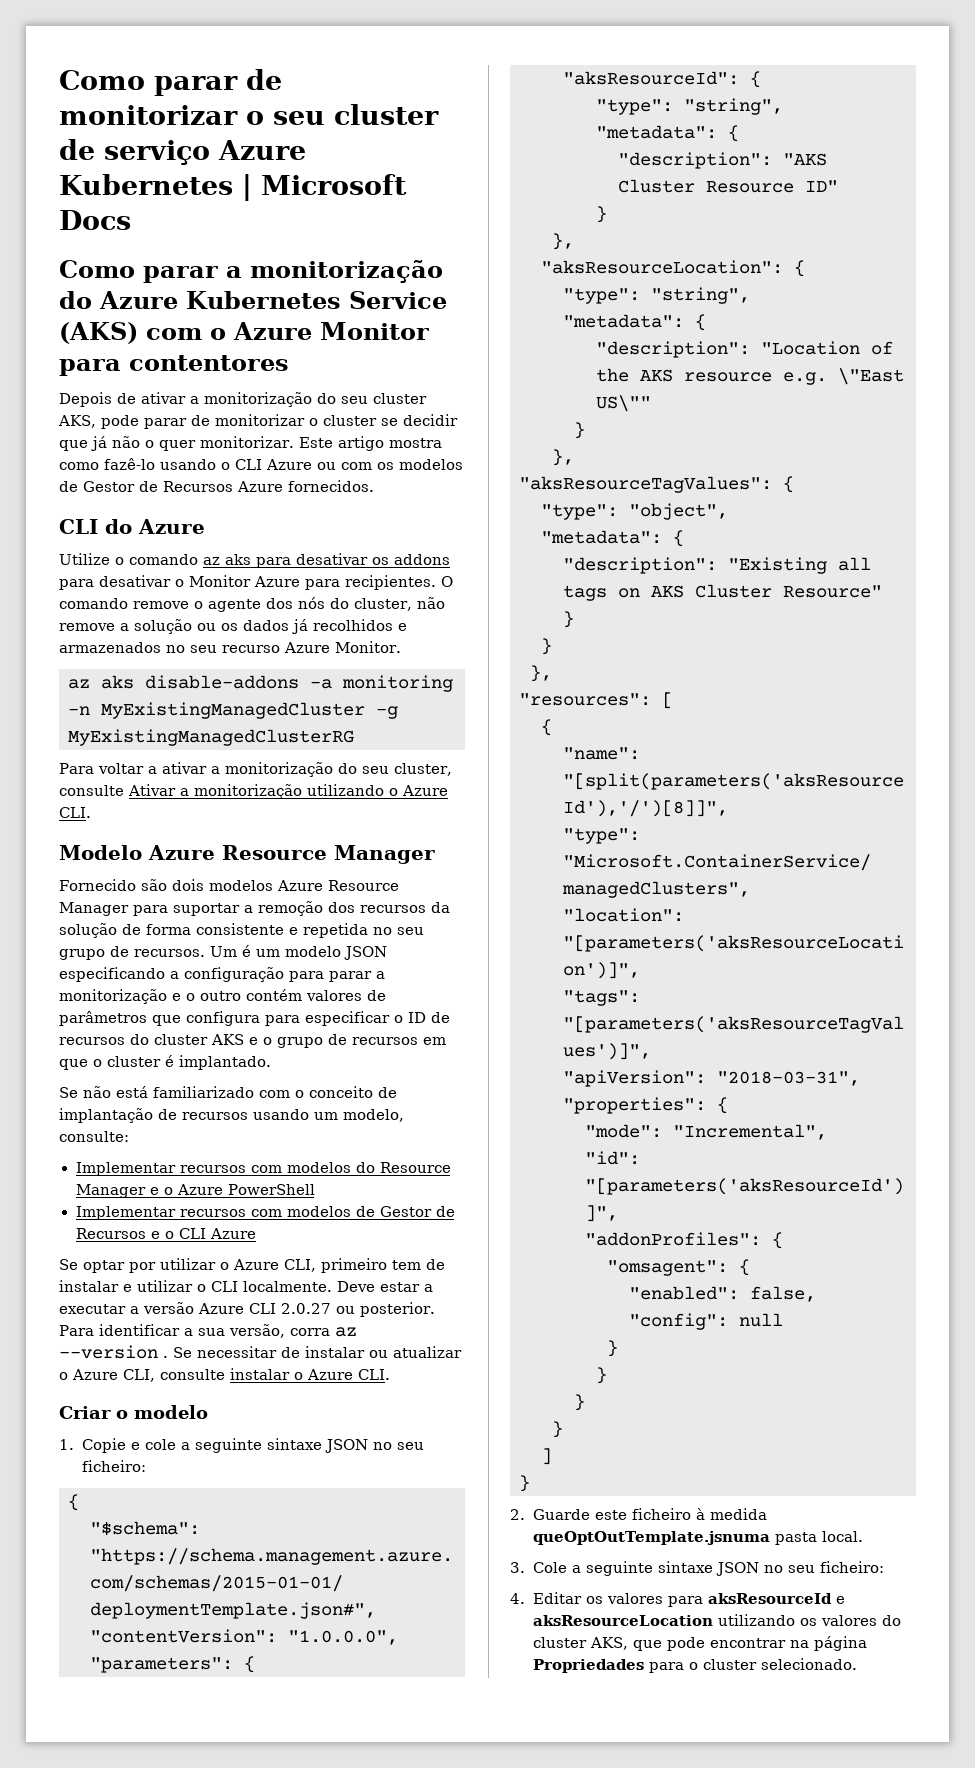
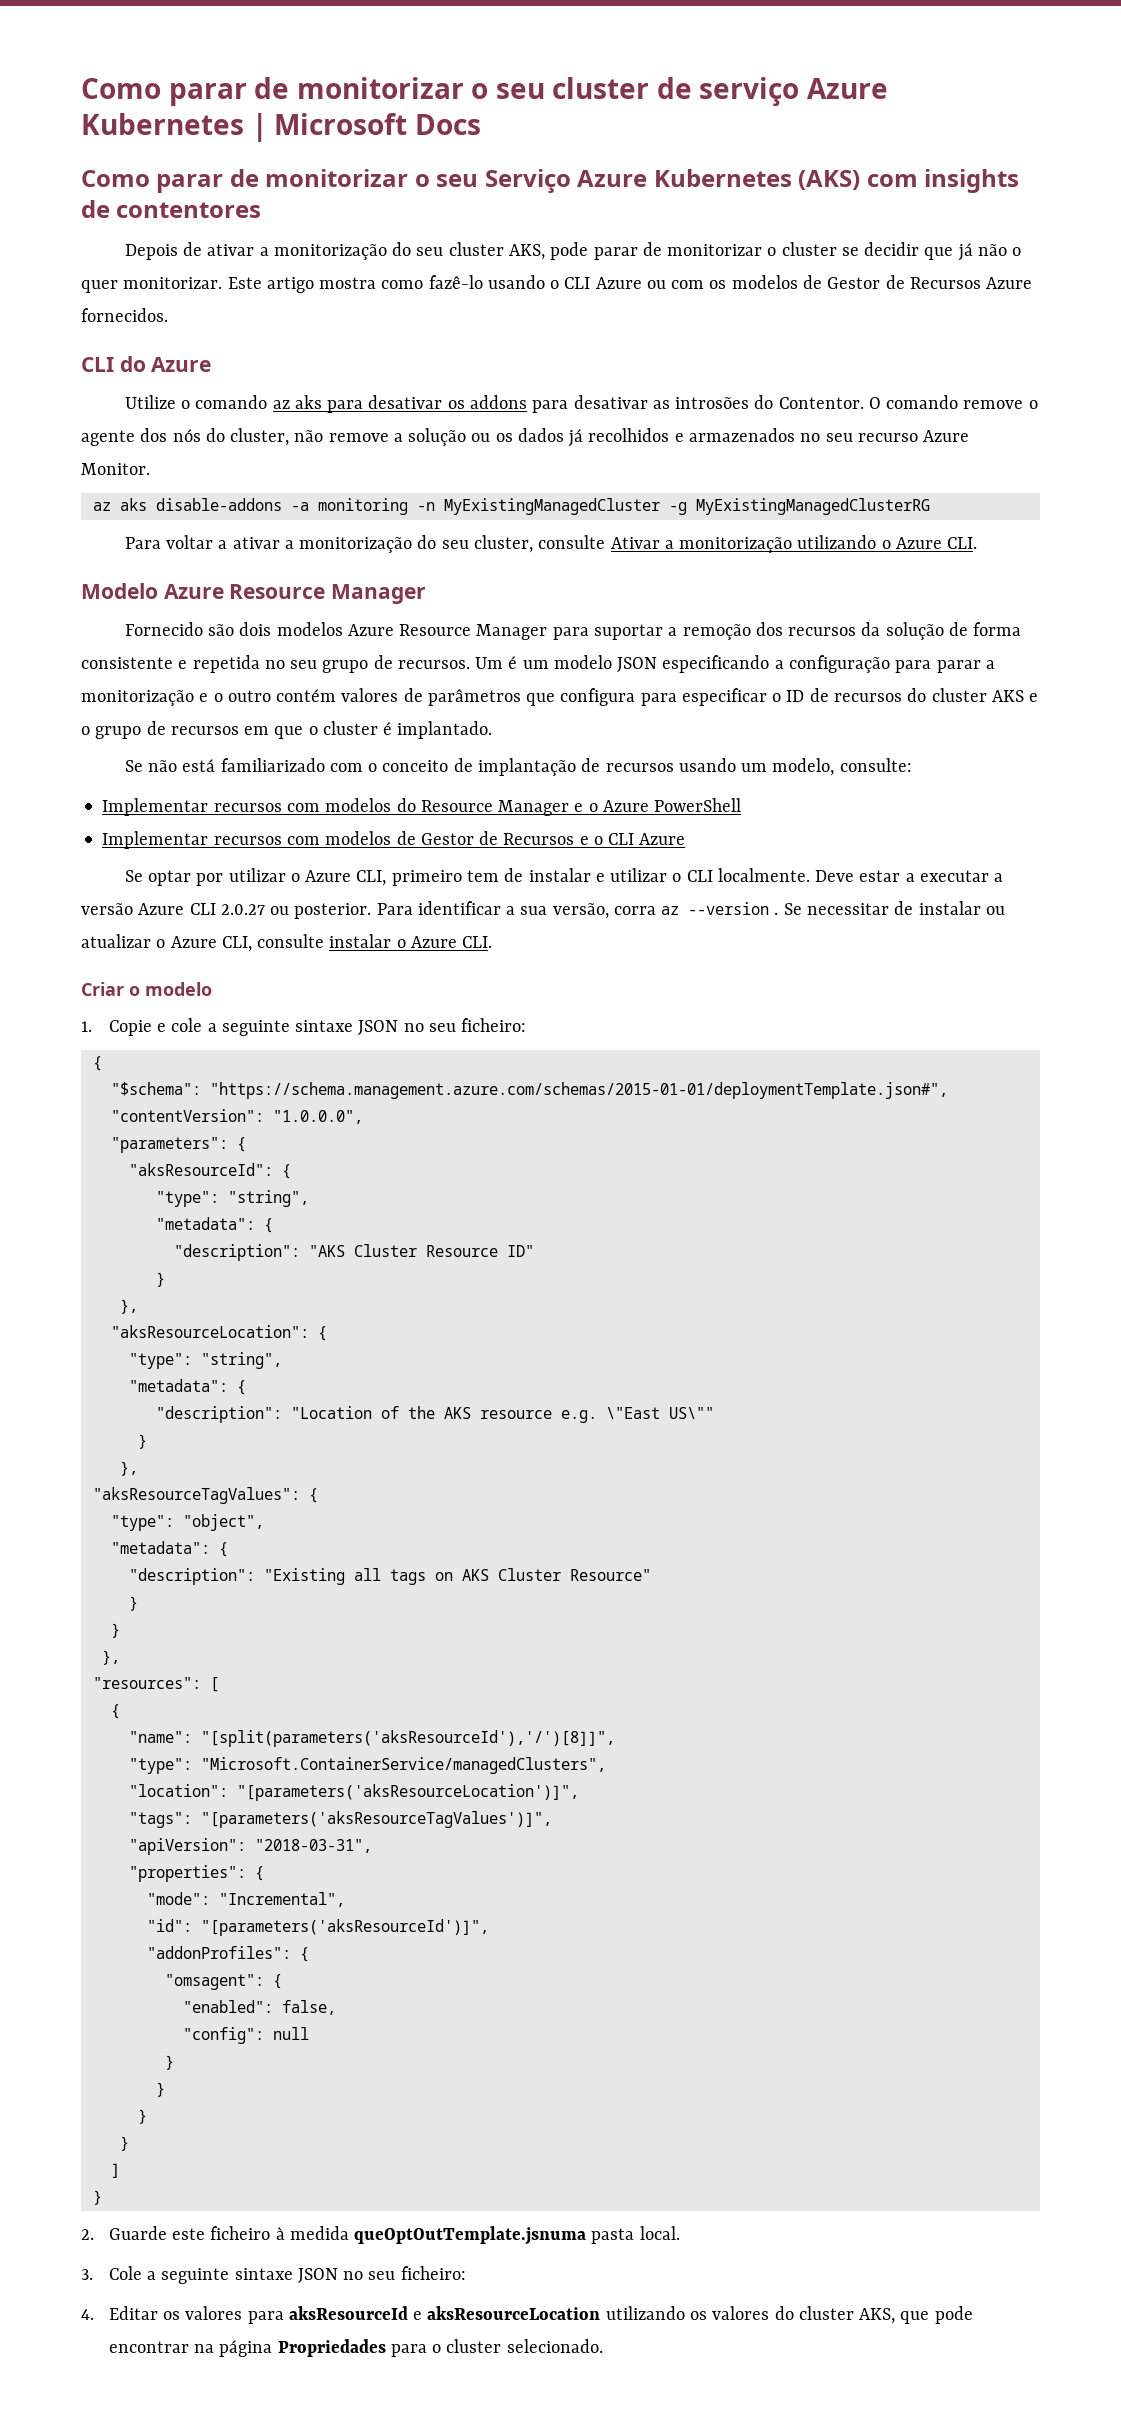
- Como parar a monitorização do Azure Kubernetes Service (AKS) com o Azure Monitor para contentores
+ Como parar de monitorizar o seu Serviço Azure Kubernetes (AKS) com insights de contentores
- Utilize o comando az aks para desativar os addons para desativar o Monitor Azure para recipientes.
+ Utilize o comando az aks para desativar os addons para desativar as introsões do Contentor.

